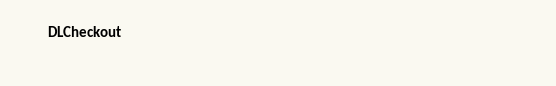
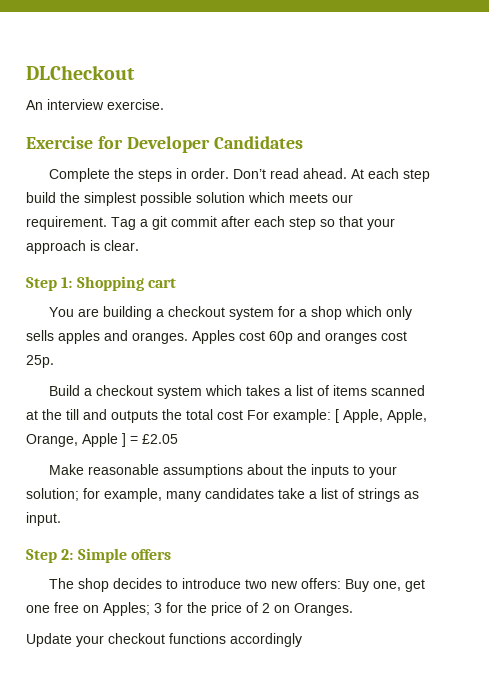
+ An interview exercise.
+ Exercise for Developer Candidates
+ Complete the steps in order. Don’t read ahead. At each step build the simplest possible solution which meets our requirement. Tag a git commit after each step so that your approach is clear.
+ Step 1: Shopping cart
+ You are building a checkout system for a shop which only sells apples and oranges. Apples cost 60p and oranges cost 25p.
+ Build a checkout system which takes a list of items scanned at the till and outputs the total cost For example: [ Apple, Apple, Orange, Apple ] = £2.05
+ Make reasonable assumptions about the inputs to your solution; for example, many candidates take a list of strings as input.
+ Step 2: Simple offers
+ The shop decides to introduce two new offers: Buy one, get one free on Apples; 3 for the price of 2 on Oranges.
+ Update your checkout functions accordingly

